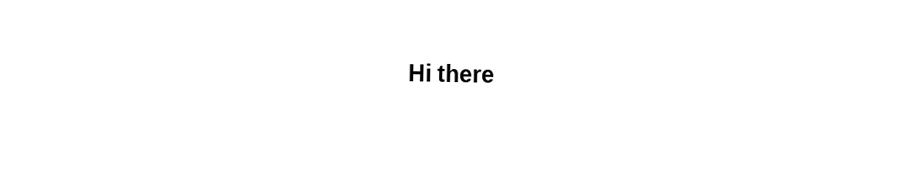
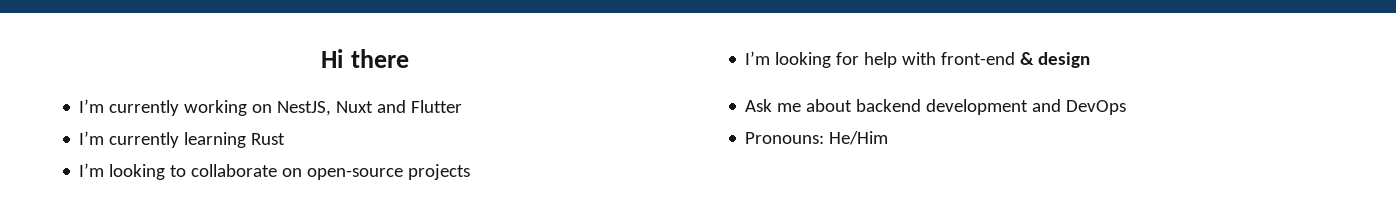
+ I’m currently working on NestJS, Nuxt and Flutter
+ I’m currently learning Rust
+ I’m looking to collaborate on open-source projects
+ I’m looking for help with front-end & design
+ Ask me about backend development and DevOps
+ Pronouns: He/Him

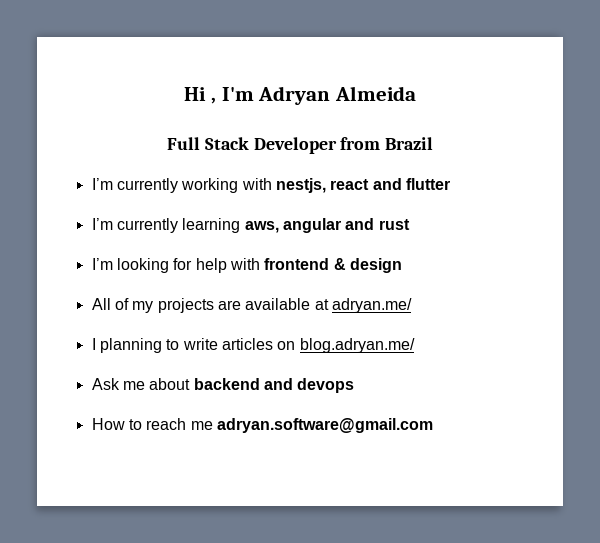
- Hi there
- I’m currently working on NestJS, Nuxt and Flutter
- I’m currently learning Rust
- I’m looking to collaborate on open-source projects
+ Hi , I'm Adryan Almeida
+ Full Stack Developer from Brazil
+ I’m currently working with nestjs, react and flutter
+ I’m currently learning aws, angular and rust
- I’m looking for help with front-end & design
+ I’m looking for help with frontend & design
- Ask me about backend development and DevOps
- Pronouns: He/Him
+ All of my projects are available at adryan.me/
+ I planning to write articles on blog.adryan.me/
+ Ask me about backend and devops
+ How to reach me adryan.software@gmail.com

